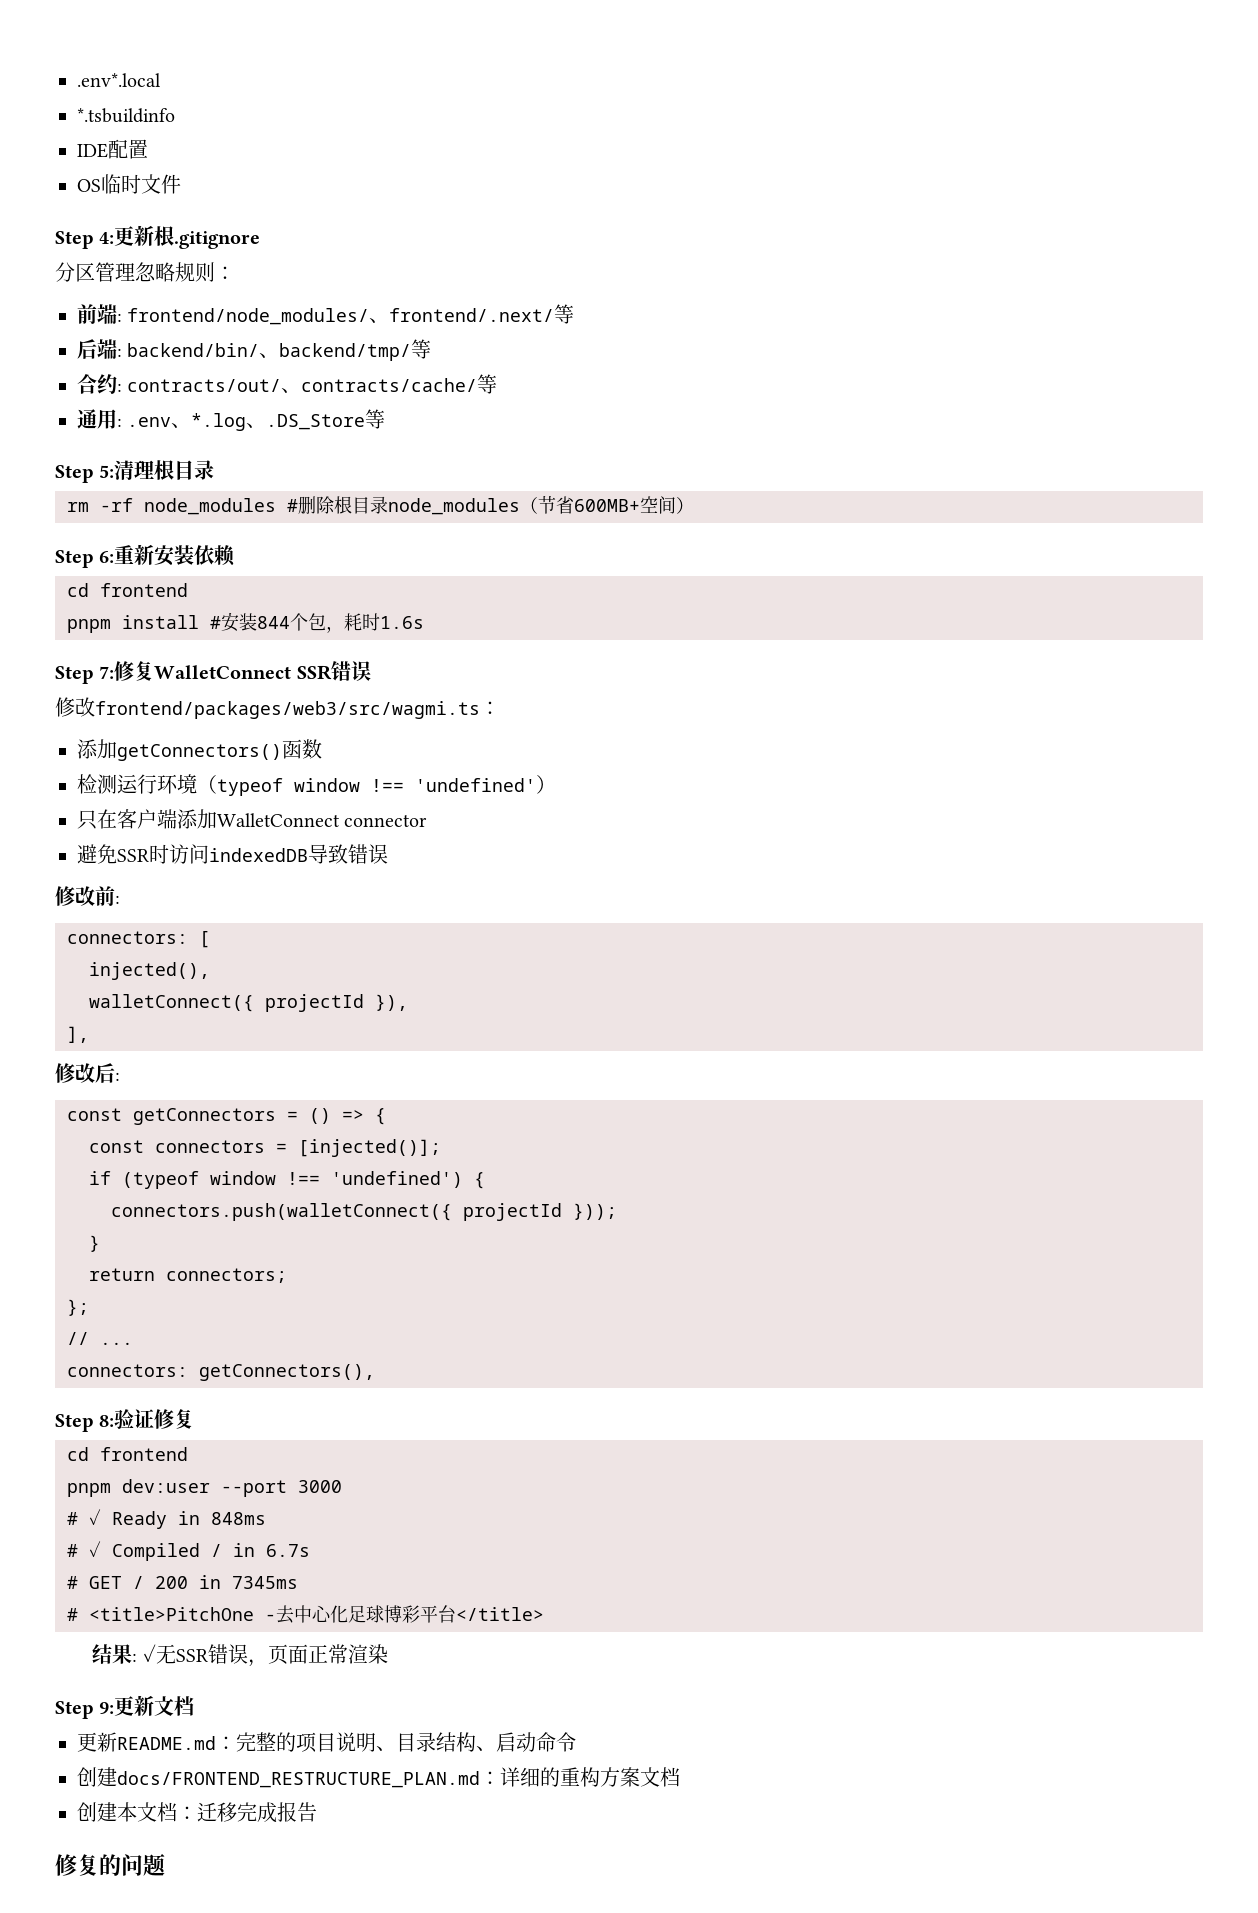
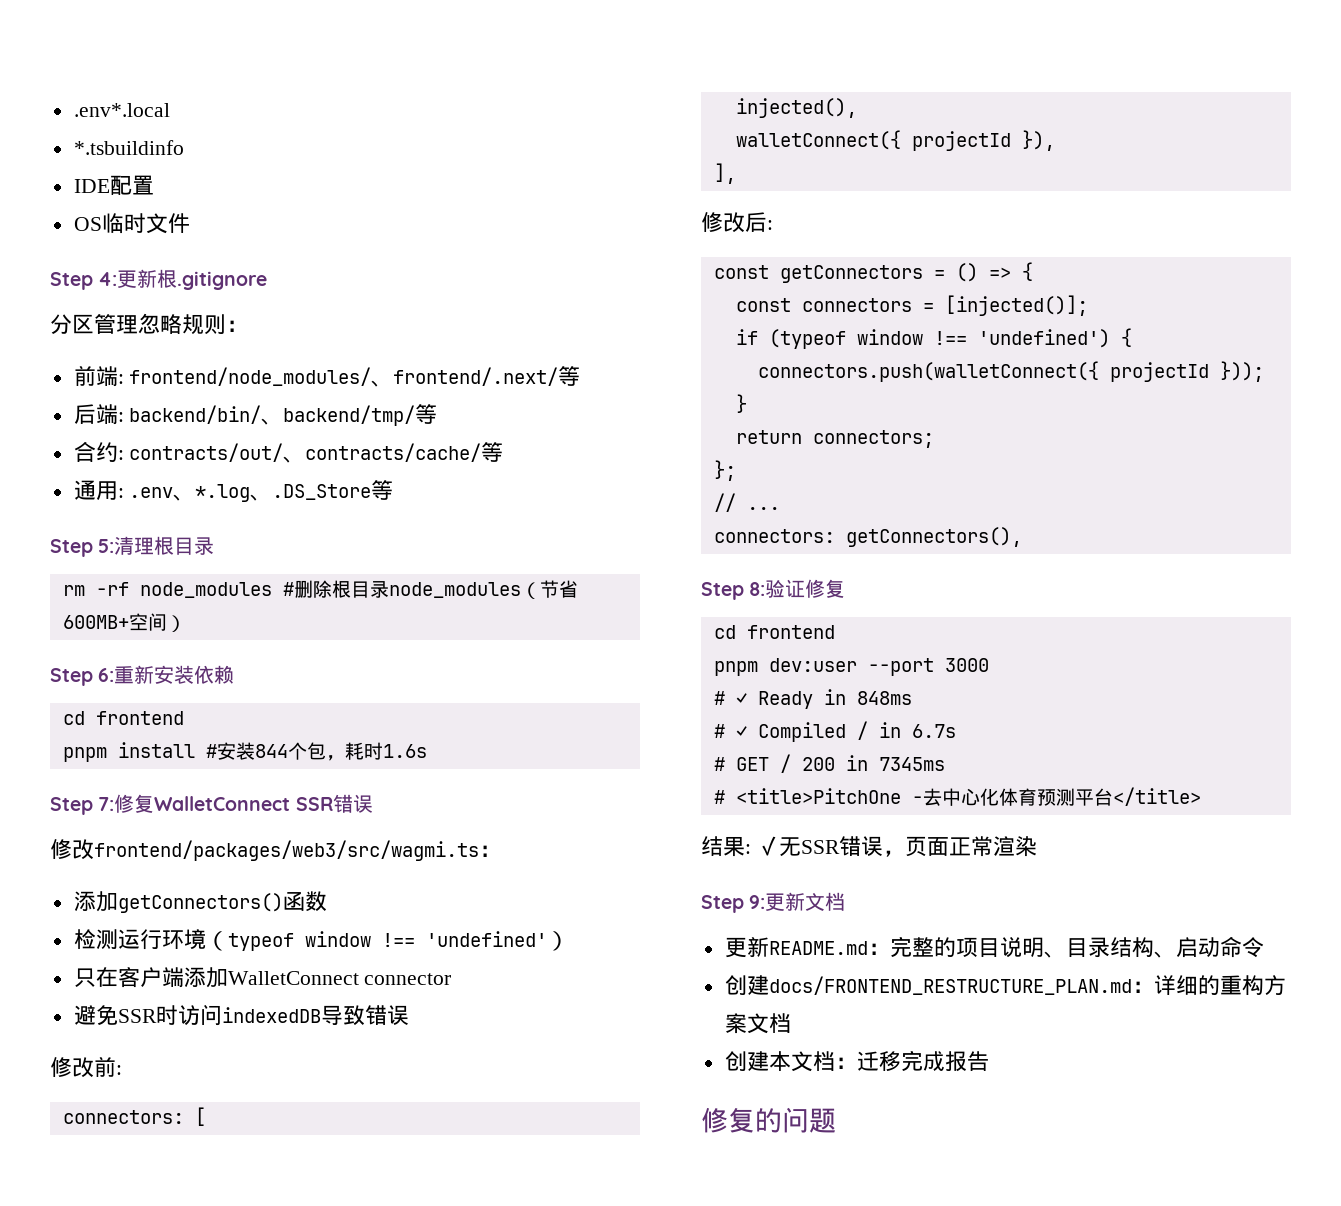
- # <title>PitchOne -去中心化足球博彩平台</title>
+ # <title>PitchOne -去中心化体育预测平台</title>

